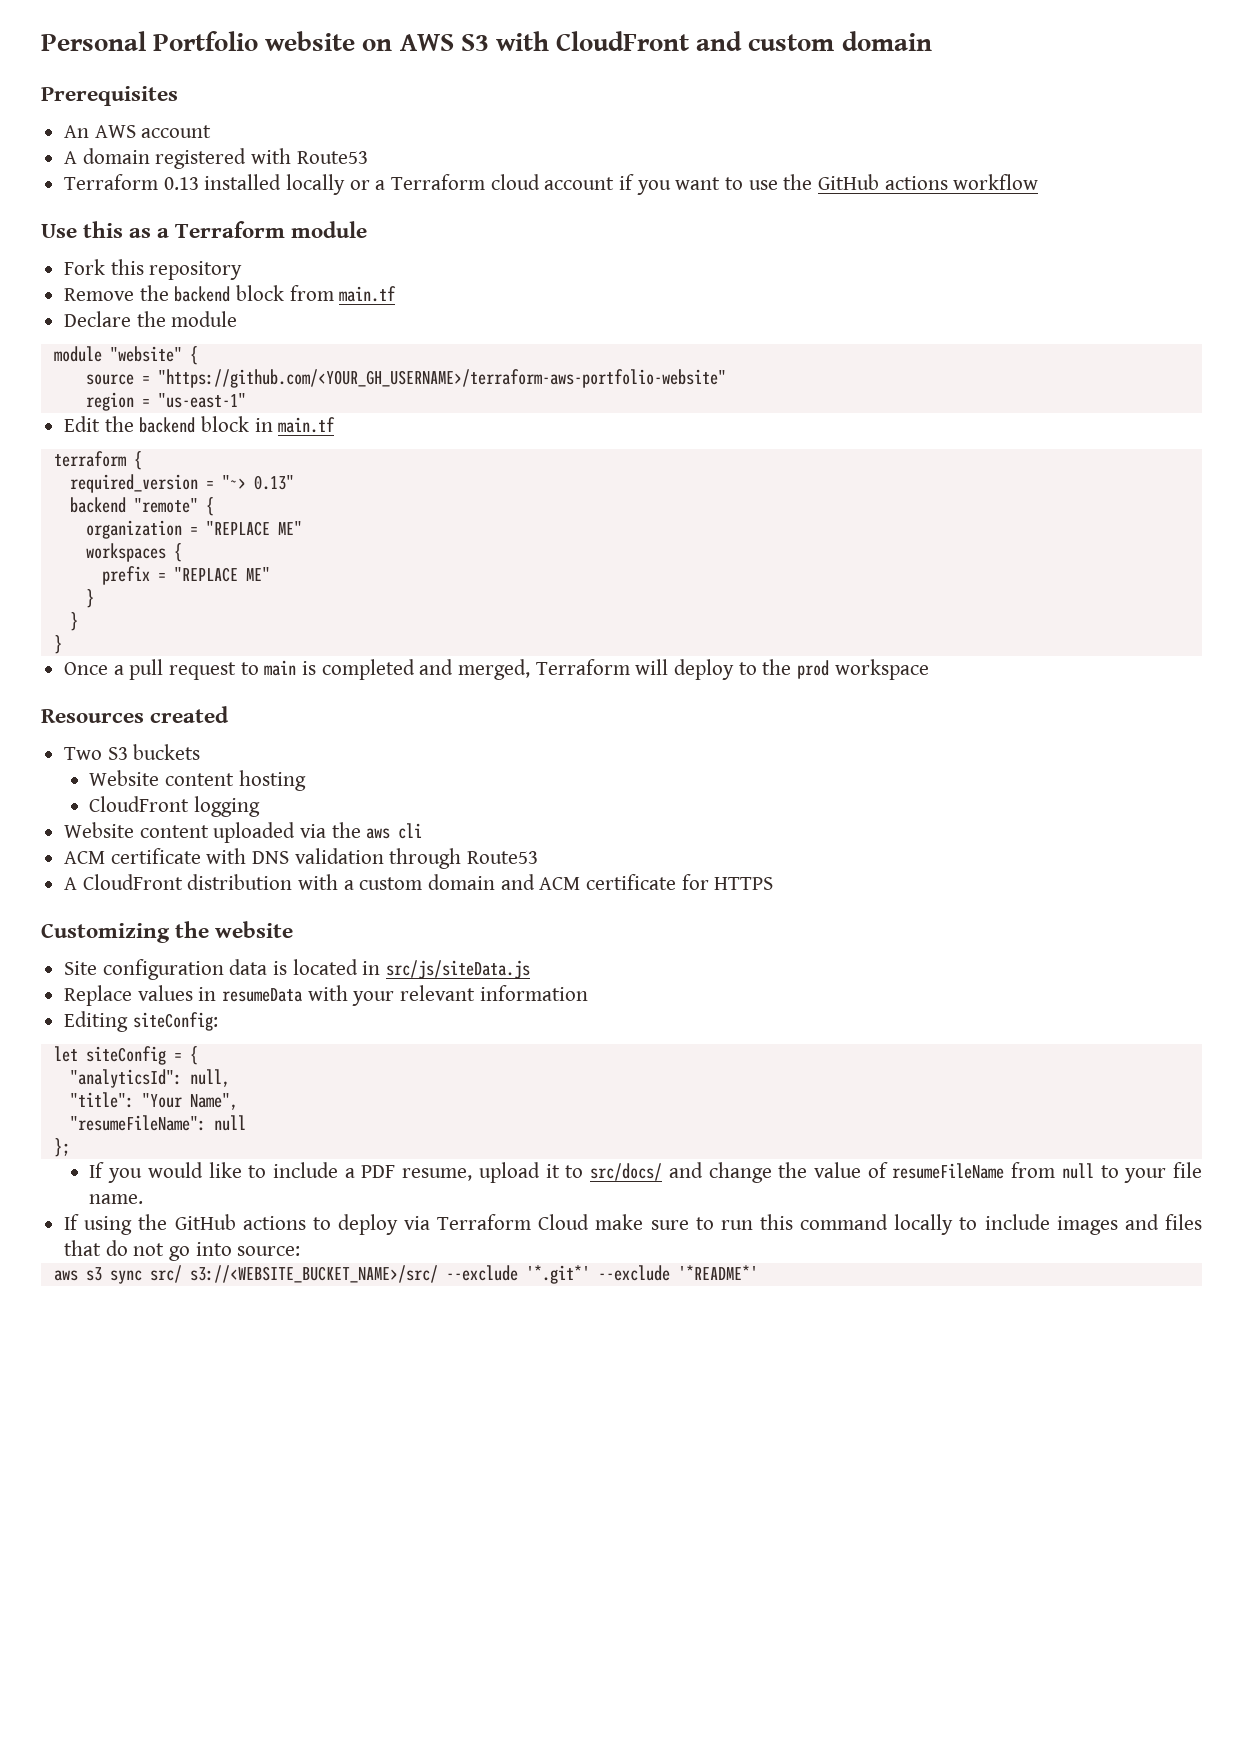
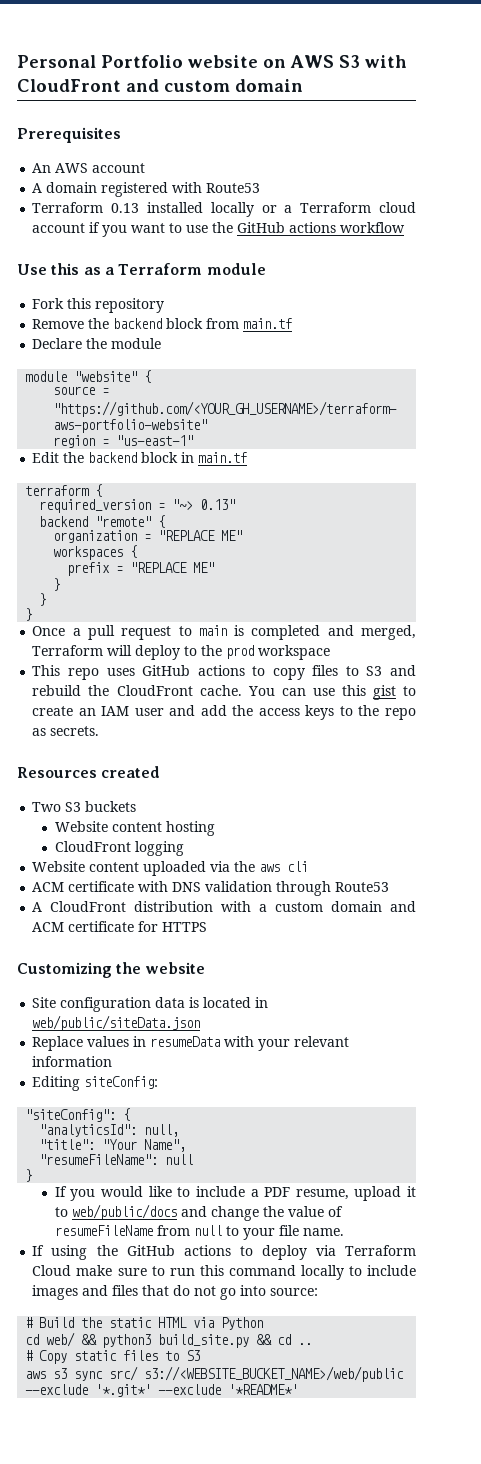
+ This repo uses GitHub actions to copy files to S3 and rebuild the CloudFront cache. You can use this gist to create an IAM user and add the access keys to the repo as secrets.
- Site configuration data is located in src/js/siteData.js
+ Site configuration data is located in web/public/siteData.json
- let siteConfig = {
+ "siteConfig": {
  "resumeFileName": null
- };
+ }
- If you would like to include a PDF resume, upload it to src/docs/ and change the value of resumeFileName from null to your file name.
+ If you would like to include a PDF resume, upload it to web/public/docs and change the value of resumeFileName from null to your file name.
+ # Build the static HTML via Python
+ cd web/ && python3 build_site.py && cd ..
+ # Copy static files to S3
- aws s3 sync src/ s3://<WEBSITE_BUCKET_NAME>/src/ --exclude '*.git*' --exclude '*README*'
+ aws s3 sync src/ s3://<WEBSITE_BUCKET_NAME>/web/public --exclude '*.git*' --exclude '*README*'

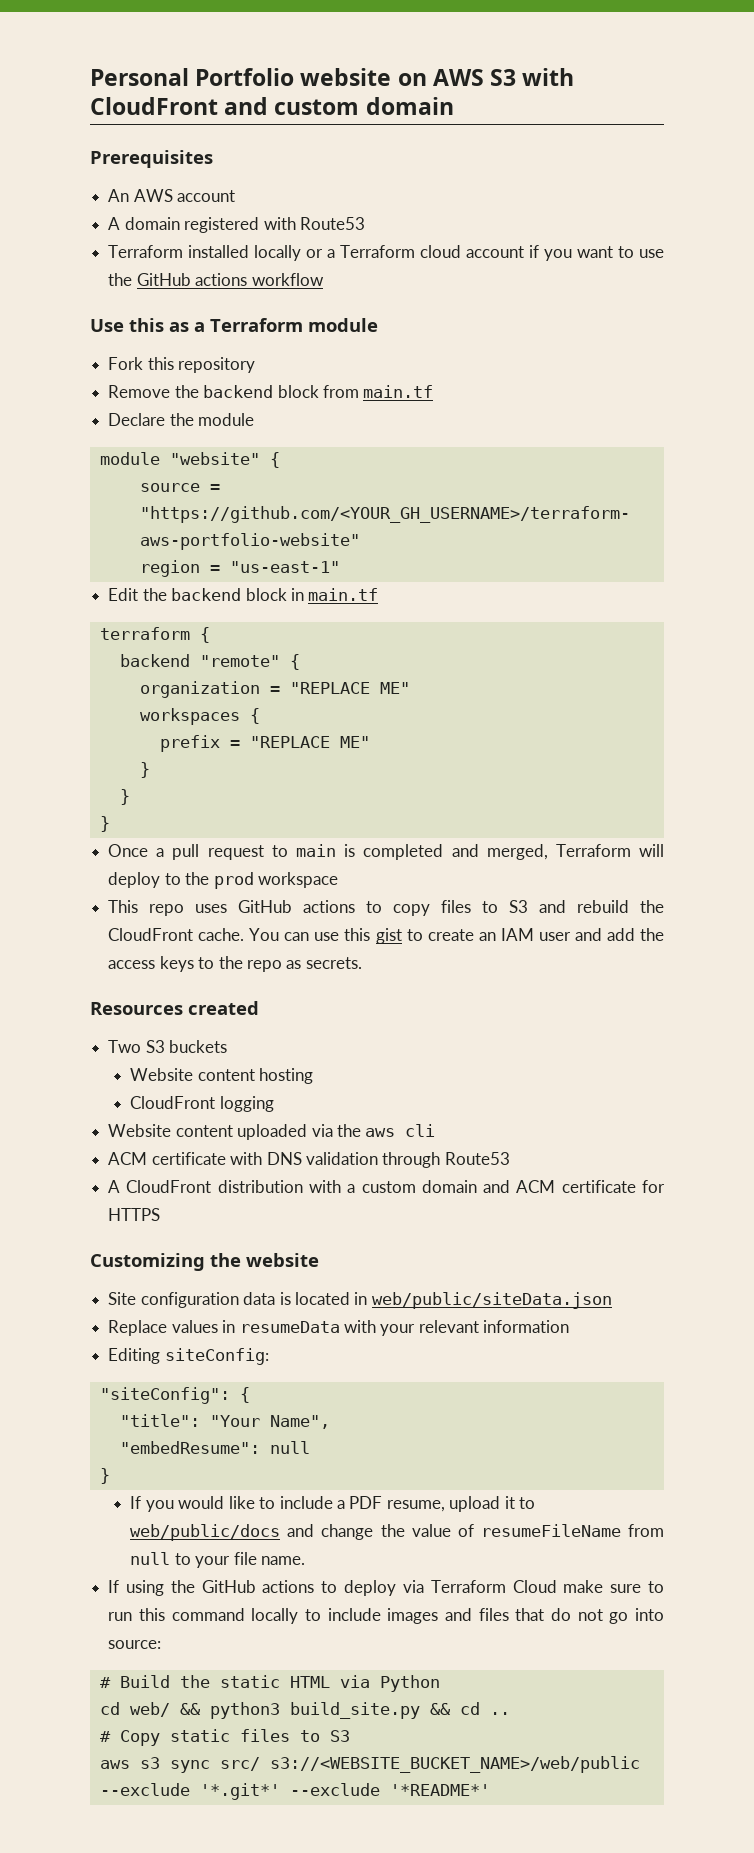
- Terraform 0.13 installed locally or a Terraform cloud account if you want to use the GitHub actions workflow
+ Terraform installed locally or a Terraform cloud account if you want to use the GitHub actions workflow
- required_version = "~> 0.13"
- "analyticsId": null,
- "resumeFileName": null
+ "embedResume": null

